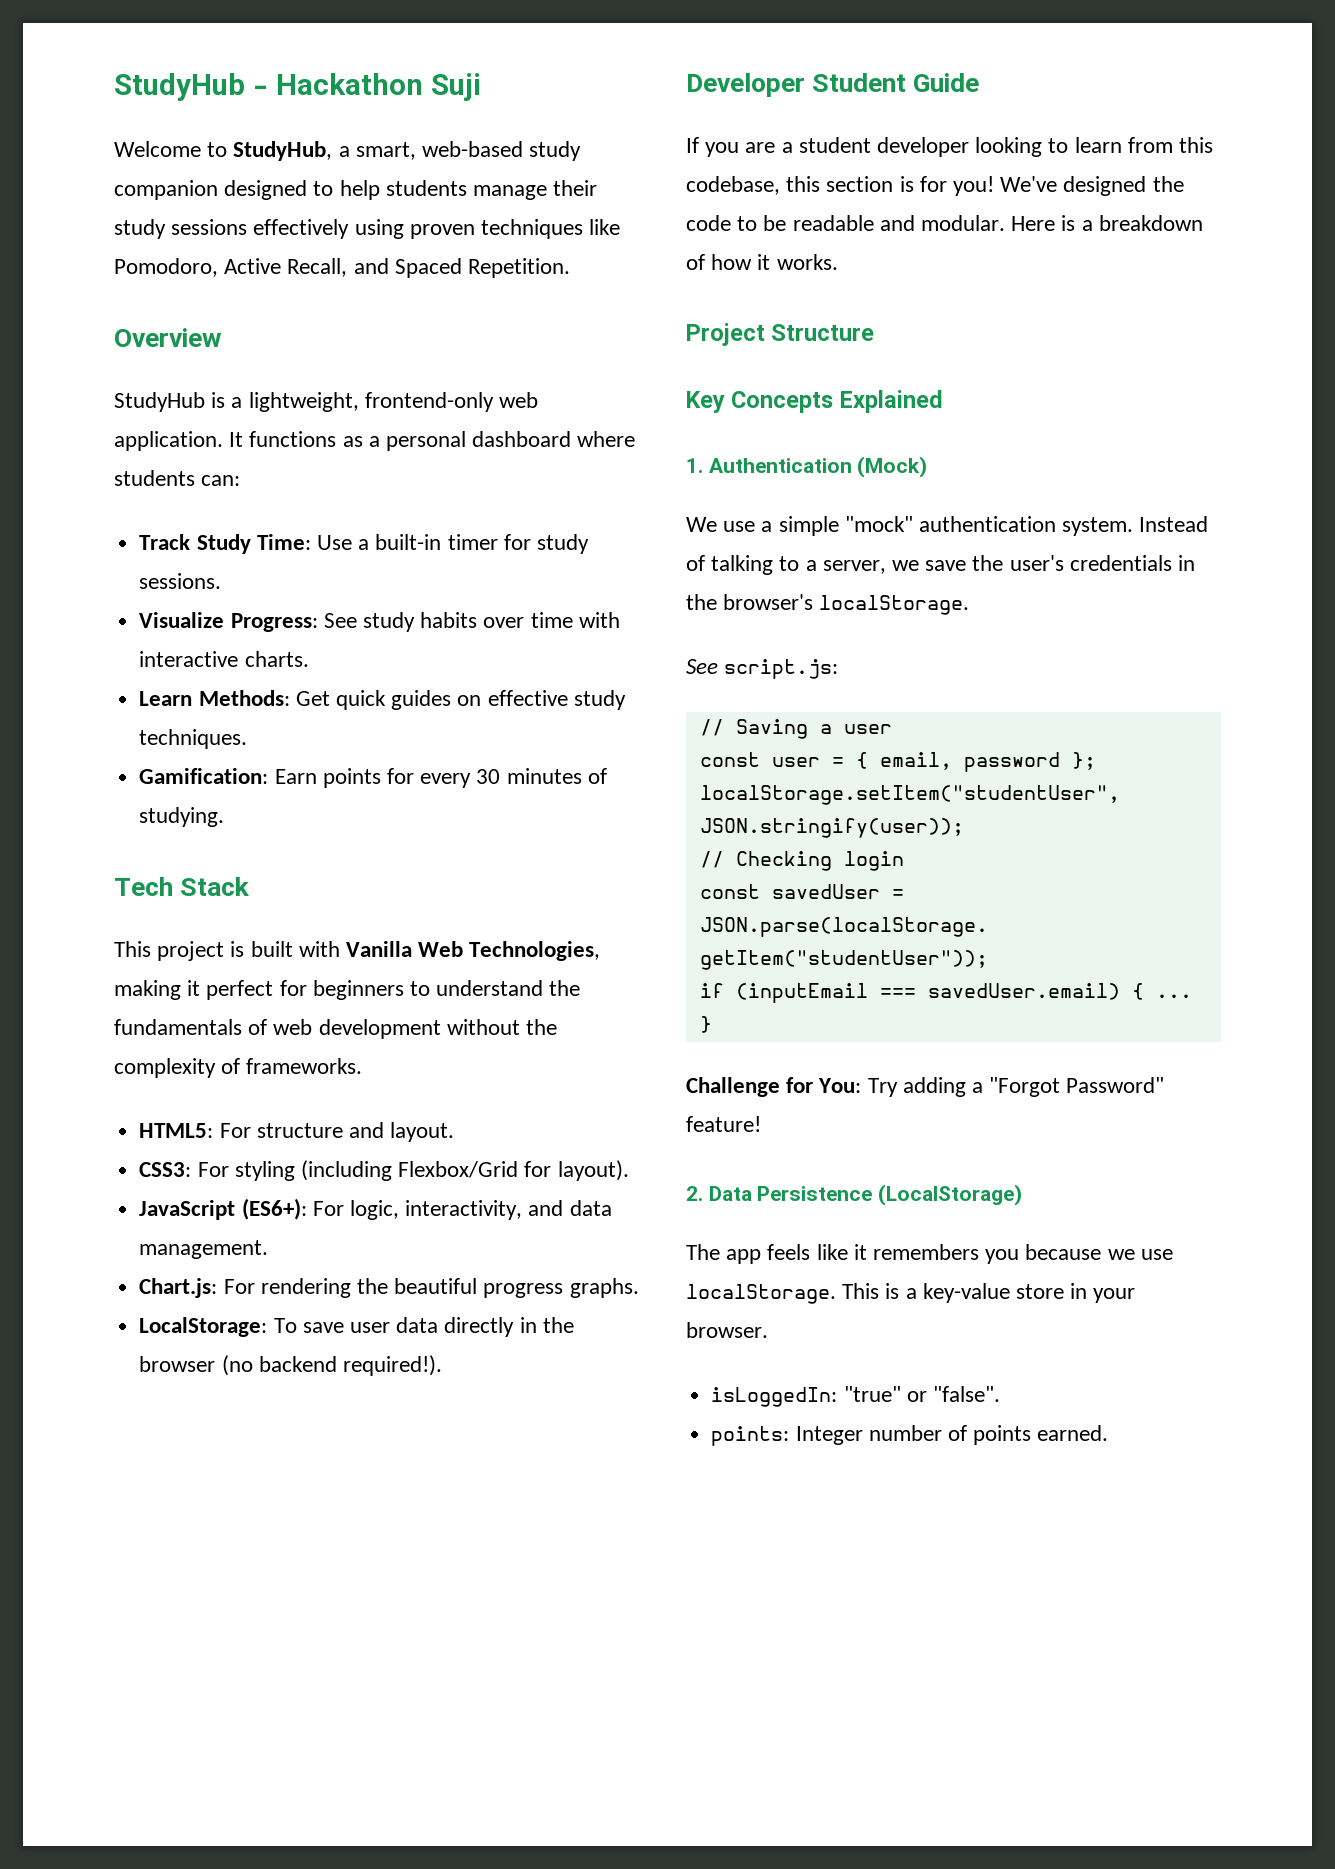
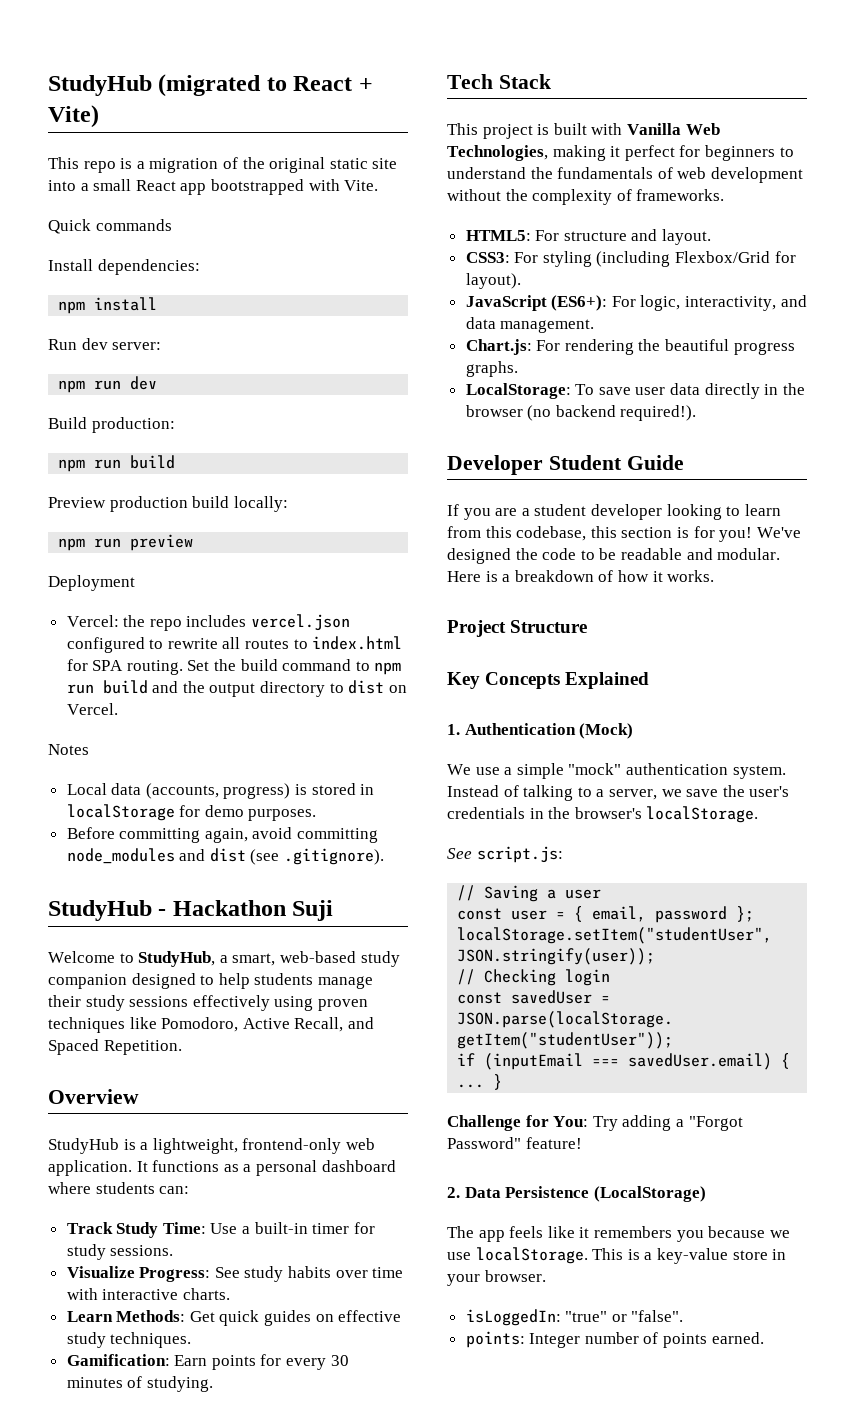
+ StudyHub (migrated to React + Vite)
+ This repo is a migration of the original static site into a small React app bootstrapped with Vite.
+ Quick commands
+ Install dependencies:
+ npm install
+ Run dev server:
+ npm run dev
+ Build production:
+ npm run build
+ Preview production build locally:
+ npm run preview
+ Deployment
+ Vercel: the repo includes vercel.json configured to rewrite all routes to index.html for SPA routing. Set the build command to npm run build and the output directory to dist on Vercel.
+ Notes
+ Local data (accounts, progress) is stored in localStorage for demo purposes.
+ Before committing again, avoid committing node_modules and dist (see .gitignore).

